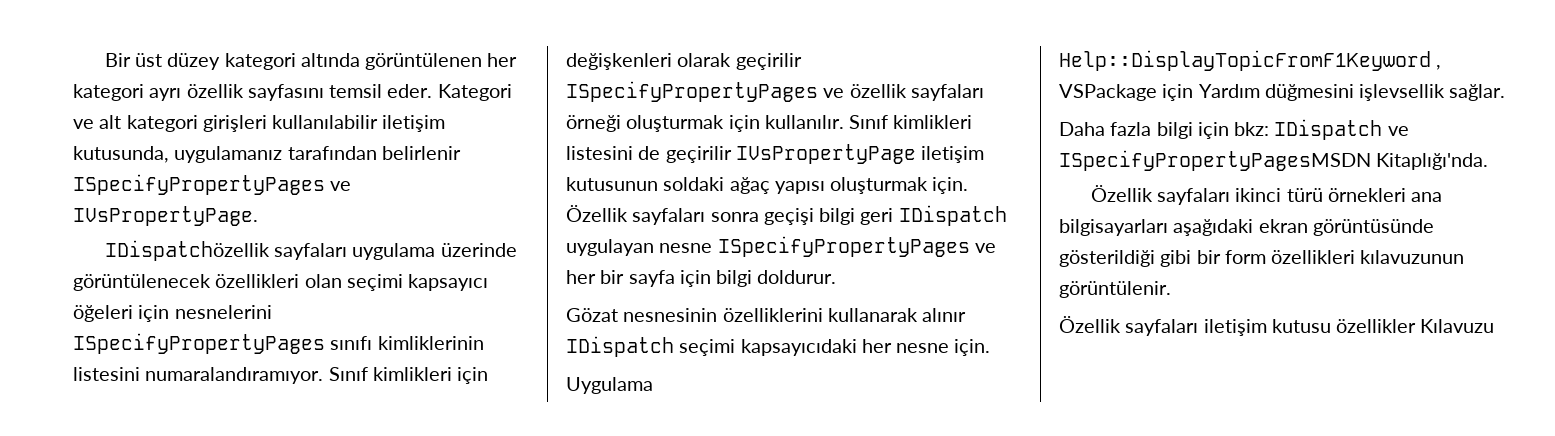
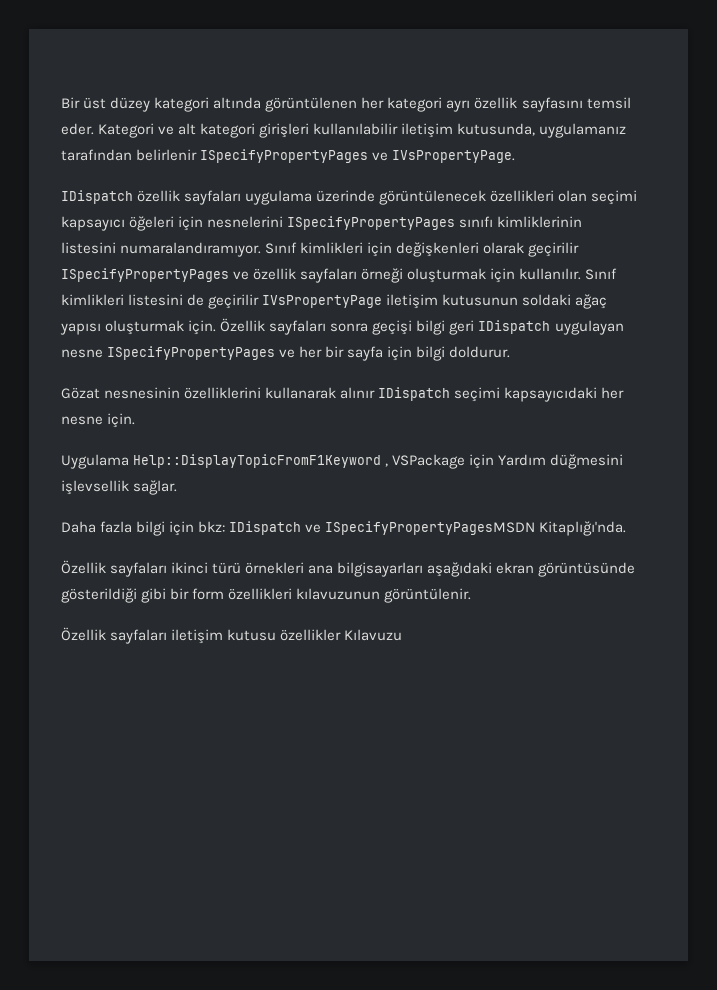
- IDispatchözellik sayfaları uygulama üzerinde görüntülenecek özellikleri olan seçimi kapsayıcı öğeleri için nesnelerini ISpecifyPropertyPages sınıfı kimliklerinin listesini numaralandıramıyor.
+ IDispatch özellik sayfaları uygulama üzerinde görüntülenecek özellikleri olan seçimi kapsayıcı öğeleri için nesnelerini ISpecifyPropertyPages sınıfı kimliklerinin listesini numaralandıramıyor.

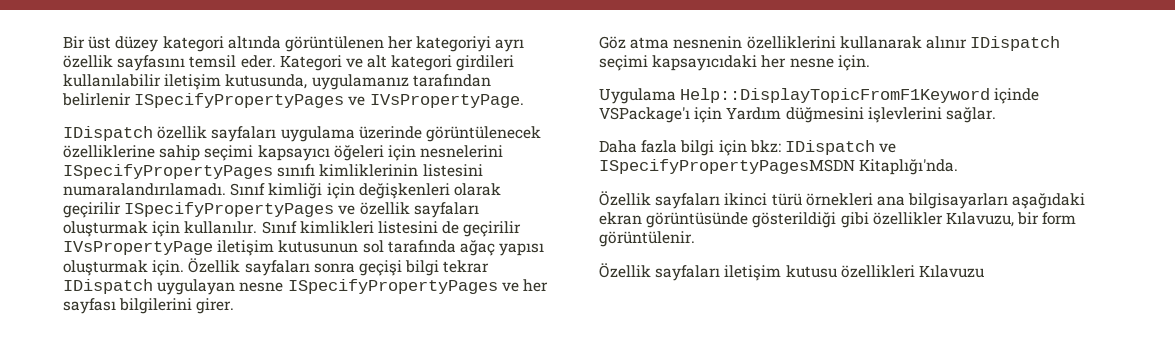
- Bir üst düzey kategori altında görüntülenen her kategori ayrı özellik sayfasını temsil eder.
+ Bir üst düzey kategori altında görüntülenen her kategoriyi ayrı özellik sayfasını temsil eder.
- Kategori ve alt kategori girişleri kullanılabilir iletişim kutusunda, uygulamanız tarafından belirlenir ISpecifyPropertyPages ve IVsPropertyPage.
+ Kategori ve alt kategori girdileri kullanılabilir iletişim kutusunda, uygulamanız tarafından belirlenir ISpecifyPropertyPages ve IVsPropertyPage.
- IDispatch özellik sayfaları uygulama üzerinde görüntülenecek özellikleri olan seçimi kapsayıcı öğeleri için nesnelerini ISpecifyPropertyPages sınıfı kimliklerinin listesini numaralandıramıyor. Sınıf kimlikleri için değişkenleri olarak geçirilir ISpecifyPropertyPages ve özellik sayfaları örneği oluşturmak için kullanılır.
+ IDispatch özellik sayfaları uygulama üzerinde görüntülenecek özelliklerine sahip seçimi kapsayıcı öğeleri için nesnelerini ISpecifyPropertyPages sınıfı kimliklerinin listesini numaralandırılamadı. Sınıf kimliği için değişkenleri olarak geçirilir ISpecifyPropertyPages ve özellik sayfaları oluşturmak için kullanılır.
- Sınıf kimlikleri listesini de geçirilir IVsPropertyPage iletişim kutusunun soldaki ağaç yapısı oluşturmak için.
+ Sınıf kimlikleri listesini de geçirilir IVsPropertyPage iletişim kutusunun sol tarafında ağaç yapısı oluşturmak için.
- Özellik sayfaları sonra geçişi bilgi geri IDispatch uygulayan nesne ISpecifyPropertyPages ve her bir sayfa için bilgi doldurur.
- Gözat nesnesinin özelliklerini kullanarak alınır IDispatch seçimi kapsayıcıdaki her nesne için.
+ Özellik sayfaları sonra geçişi bilgi tekrar IDispatch uygulayan nesne ISpecifyPropertyPages ve her sayfası bilgilerini girer.
+ Göz atma nesnenin özelliklerini kullanarak alınır IDispatch seçimi kapsayıcıdaki her nesne için.
- Uygulama Help::DisplayTopicFromF1Keyword , VSPackage için Yardım düğmesini işlevsellik sağlar.
+ Uygulama Help::DisplayTopicFromF1Keyword içinde VSPackage'ı için Yardım düğmesini işlevlerini sağlar.
- Özellik sayfaları ikinci türü örnekleri ana bilgisayarları aşağıdaki ekran görüntüsünde gösterildiği gibi bir form özellikleri kılavuzunun görüntülenir.
+ Özellik sayfaları ikinci türü örnekleri ana bilgisayarları aşağıdaki ekran görüntüsünde gösterildiği gibi özellikler Kılavuzu, bir form görüntülenir.
- Özellik sayfaları iletişim kutusu özellikler Kılavuzu
+ Özellik sayfaları iletişim kutusu özellikleri Kılavuzu

